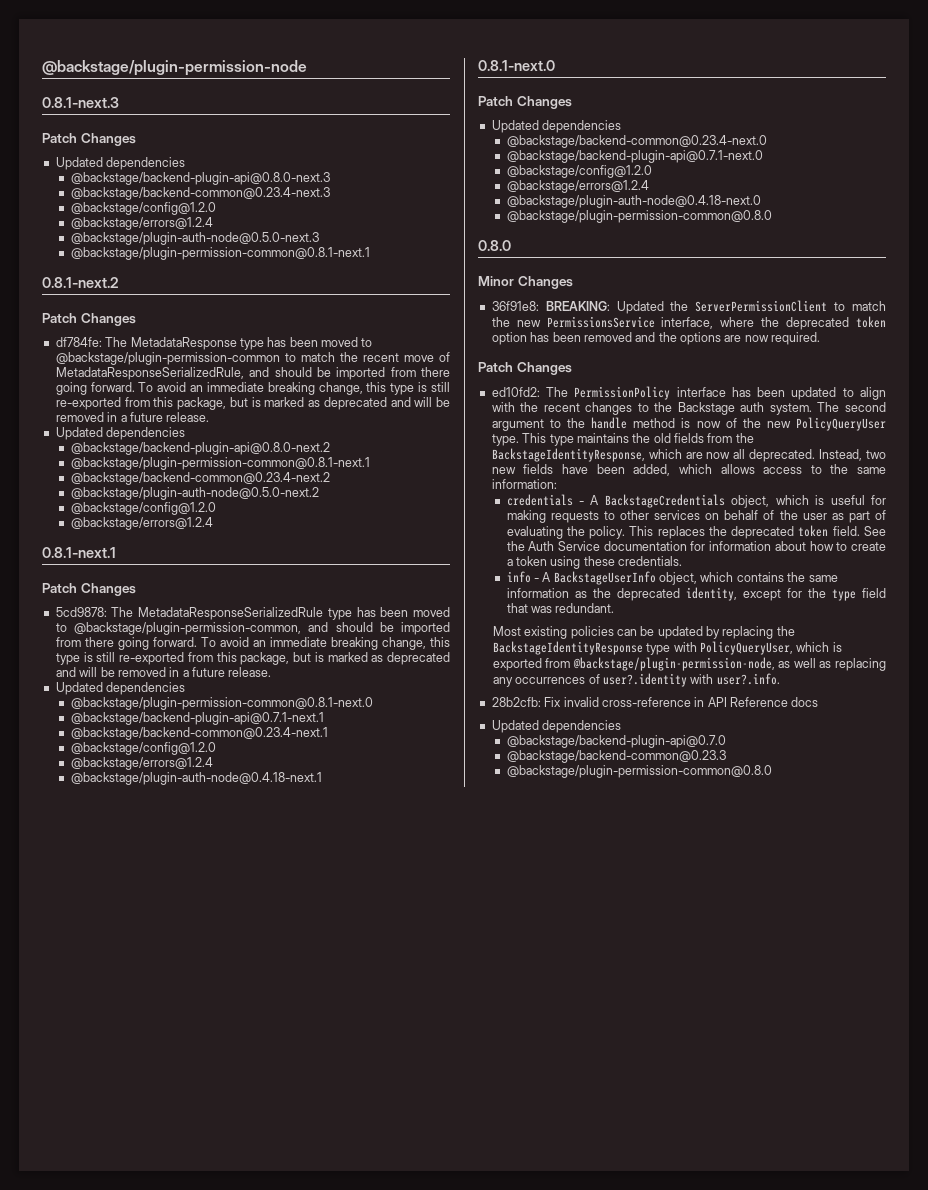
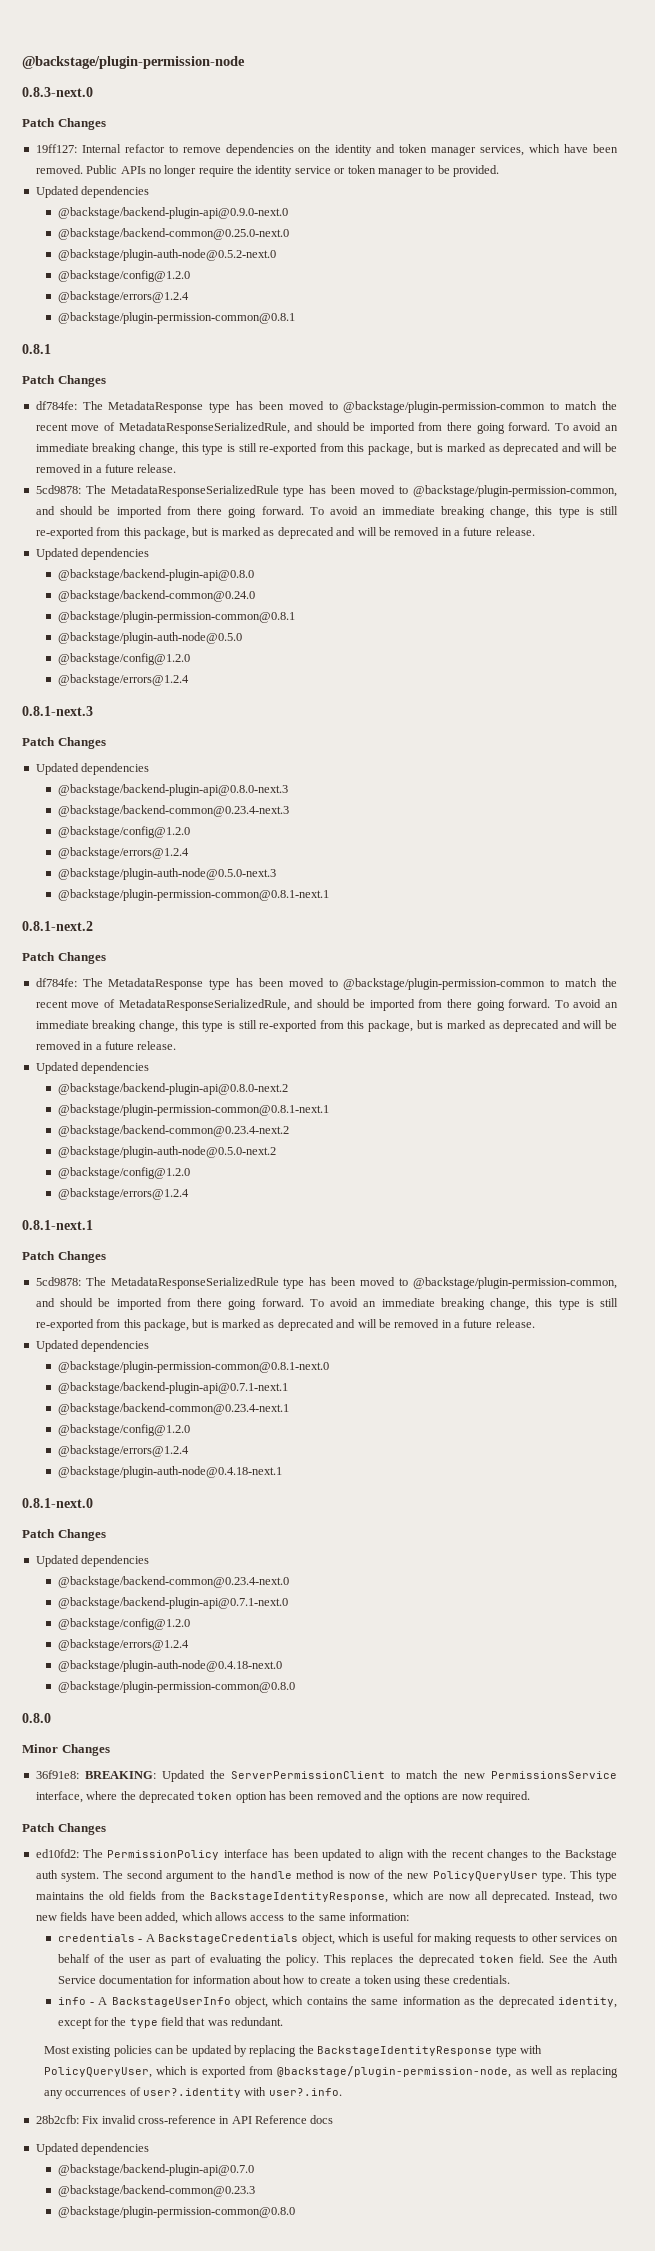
+ 0.8.3-next.0
+ Patch Changes
+ 19ff127: Internal refactor to remove dependencies on the identity and token manager services, which have been removed. Public APIs no longer require the identity service or token manager to be provided.
+ Updated dependencies
+ @backstage/backend-plugin-api@0.9.0-next.0
+ @backstage/backend-common@0.25.0-next.0
+ @backstage/plugin-auth-node@0.5.2-next.0
+ @backstage/config@1.2.0
+ @backstage/errors@1.2.4
+ @backstage/plugin-permission-common@0.8.1
+ 0.8.1
+ Patch Changes
+ df784fe: The MetadataResponse type has been moved to @backstage/plugin-permission-common to match the recent move of MetadataResponseSerializedRule, and should be imported from there going forward. To avoid an immediate breaking change, this type is still re-exported from this package, but is marked as deprecated and will be removed in a future release.
+ 5cd9878: The MetadataResponseSerializedRule type has been moved to @backstage/plugin-permission-common, and should be imported from there going forward. To avoid an immediate breaking change, this type is still re-exported from this package, but is marked as deprecated and will be removed in a future release.
+ Updated dependencies
+ @backstage/backend-plugin-api@0.8.0
+ @backstage/backend-common@0.24.0
+ @backstage/plugin-permission-common@0.8.1
+ @backstage/plugin-auth-node@0.5.0
+ @backstage/config@1.2.0
+ @backstage/errors@1.2.4

